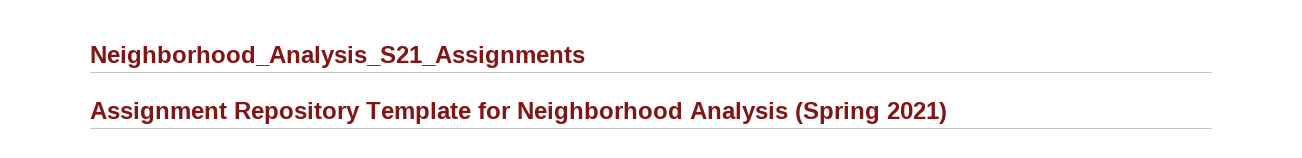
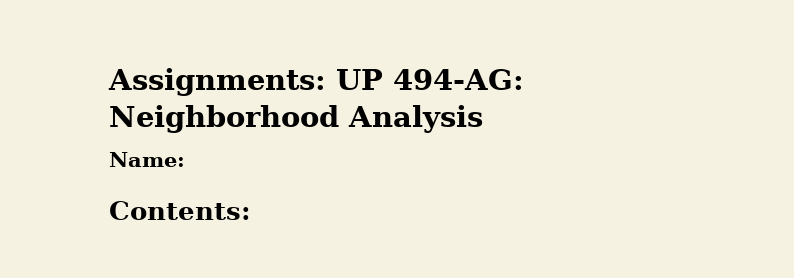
- Neighborhood_Analysis_S21_Assignments
- Assignment Repository Template for Neighborhood Analysis (Spring 2021)
+ Assignments: UP 494-AG: Neighborhood Analysis
+ Name:
+ Contents:

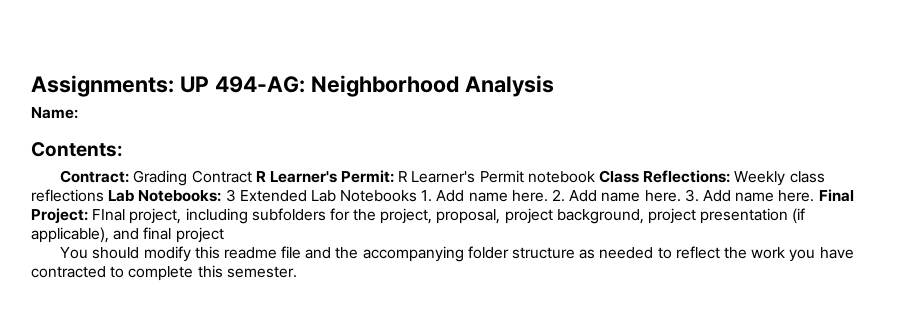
+ Contract: Grading Contract R Learner's Permit: R Learner's Permit notebook Class Reflections: Weekly class reflections Lab Notebooks: 3 Extended Lab Notebooks 1. Add name here. 2. Add name here. 3. Add name here. Final Project: FInal project, including subfolders for the project, proposal, project background, project presentation (if applicable), and final project
+ You should modify this readme file and the accompanying folder structure as needed to reflect the work you have contracted to complete this semester.

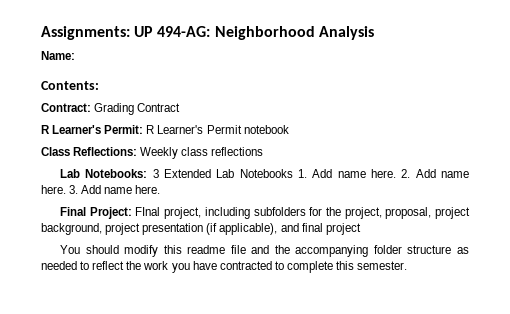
- Contract: Grading Contract R Learner's Permit: R Learner's Permit notebook Class Reflections: Weekly class reflections Lab Notebooks: 3 Extended Lab Notebooks 1. Add name here.
+ Contract: Grading Contract
+ R Learner's Permit: R Learner's Permit notebook
+ Class Reflections: Weekly class reflections
+ Lab Notebooks: 3 Extended Lab Notebooks 1. Add name here.
- 3. Add name here. Final Project: FInal project, including subfolders for the project, proposal, project background, project presentation (if applicable), and final project
+ 3. Add name here.
+ Final Project: FInal project, including subfolders for the project, proposal, project background, project presentation (if applicable), and final project

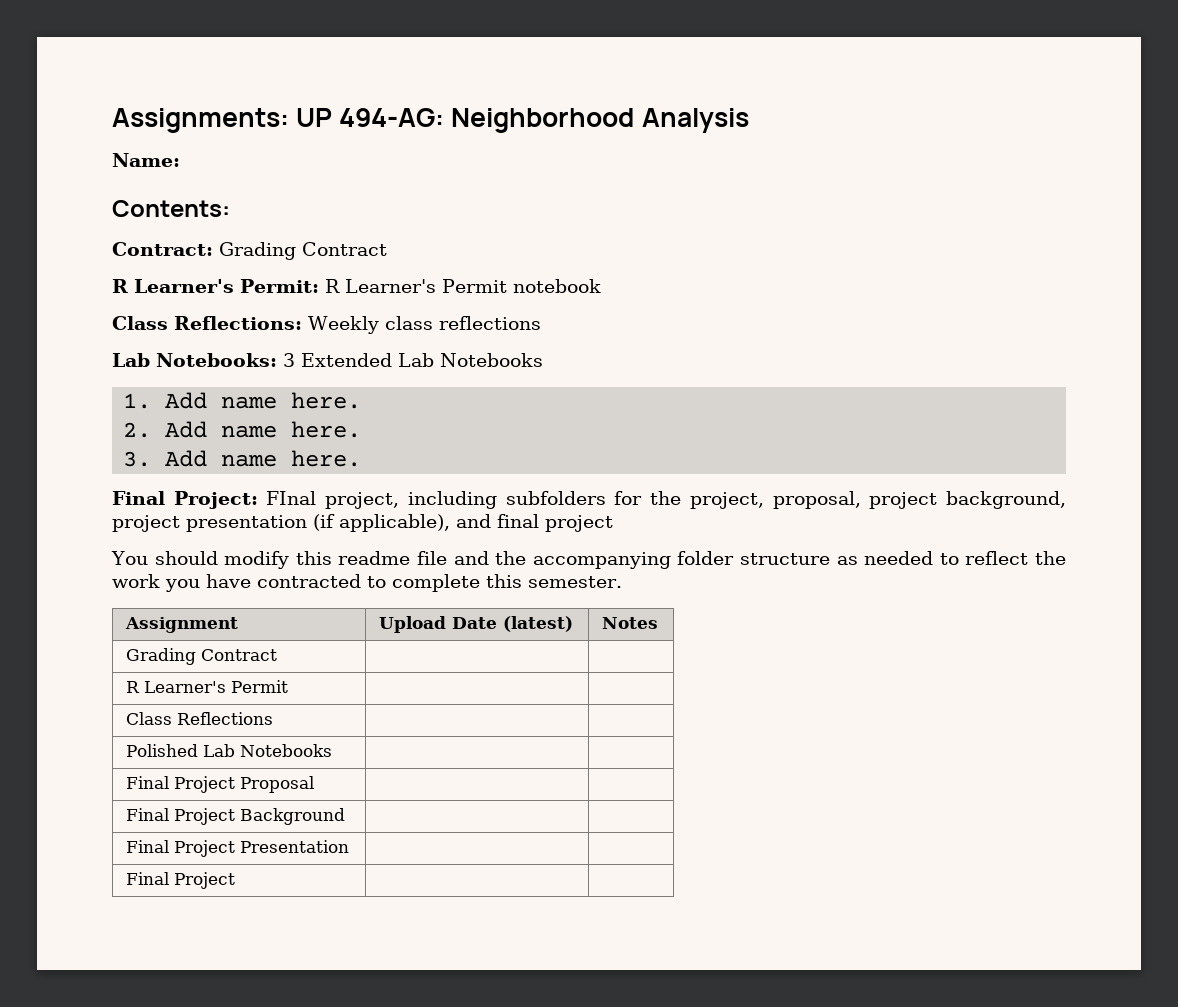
- Lab Notebooks: 3 Extended Lab Notebooks 1. Add name here. 2. Add name here. 3. Add name here.
+ Lab Notebooks: 3 Extended Lab Notebooks
+ 1. Add name here.
+ 2. Add name here.
+ 3. Add name here.
+ Assignment | Upload Date (latest) | Notes
+ Grading Contract | |
+ R Learner's Permit | |
+ Class Reflections | |
+ Polished Lab Notebooks | |
+ Final Project Proposal | |
+ Final Project Background | |
+ Final Project Presentation | |
+ Final Project | |

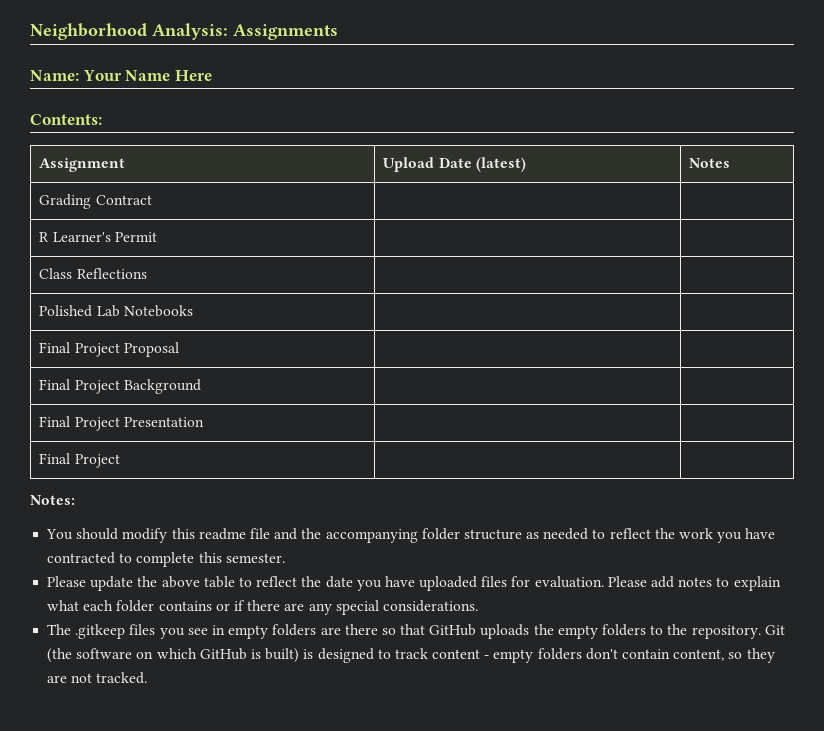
- Assignments: UP 494-AG: Neighborhood Analysis
- Name:
+ Neighborhood Analysis: Assignments
+ Name: Your Name Here
  Contents:
- Contract: Grading Contract
- R Learner's Permit: R Learner's Permit notebook
- Class Reflections: Weekly class reflections
- Lab Notebooks: 3 Extended Lab Notebooks
- 1. Add name here.
- 2. Add name here.
- 3. Add name here.
- Final Project: FInal project, including subfolders for the project, proposal, project background, project presentation (if applicable), and final project
- You should modify this readme file and the accompanying folder structure as needed to reflect the work you have contracted to complete this semester.
+ Notes:
+ You should modify this readme file and the accompanying folder structure as needed to reflect the work you have contracted to complete this semester.
+ Please update the above table to reflect the date you have uploaded files for evaluation. Please add notes to explain what each folder contains or if there are any special considerations.
+ The .gitkeep files you see in empty folders are there so that GitHub uploads the empty folders to the repository. Git (the software on which GitHub is built) is designed to track content - empty folders don't contain content, so they are not tracked.

